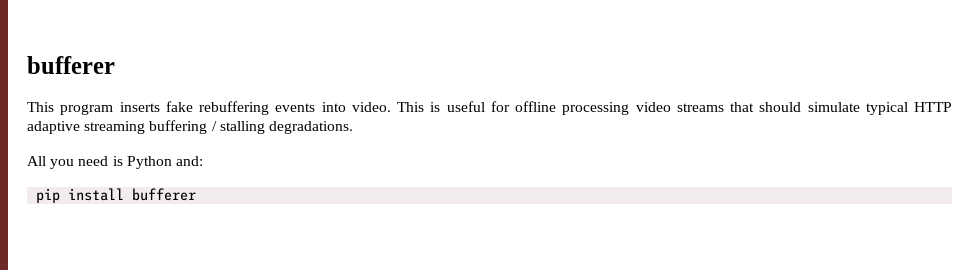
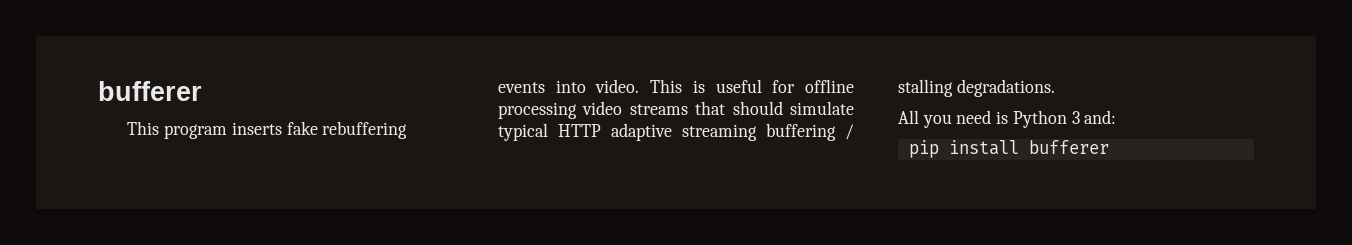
- All you need is Python and:
+ All you need is Python 3 and:

